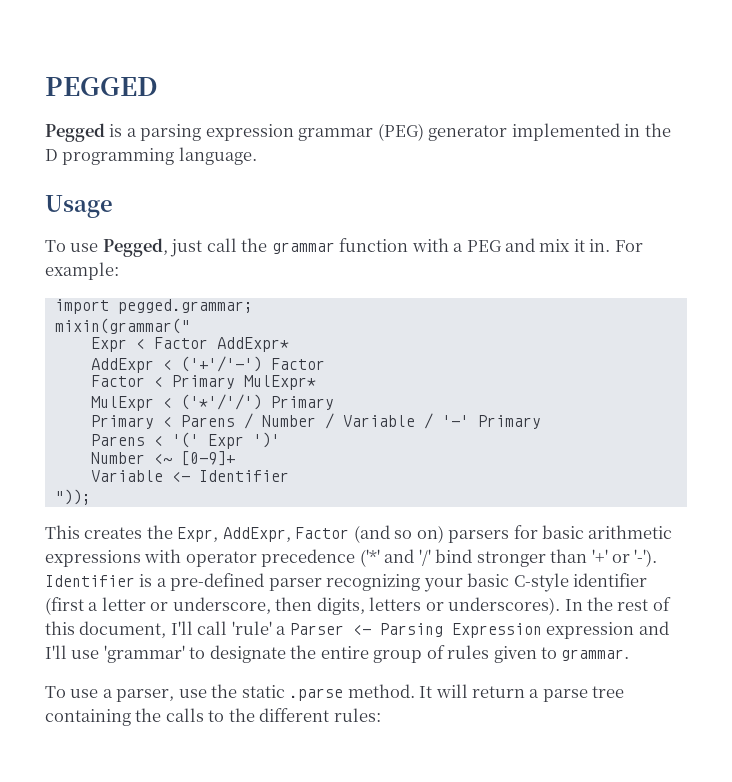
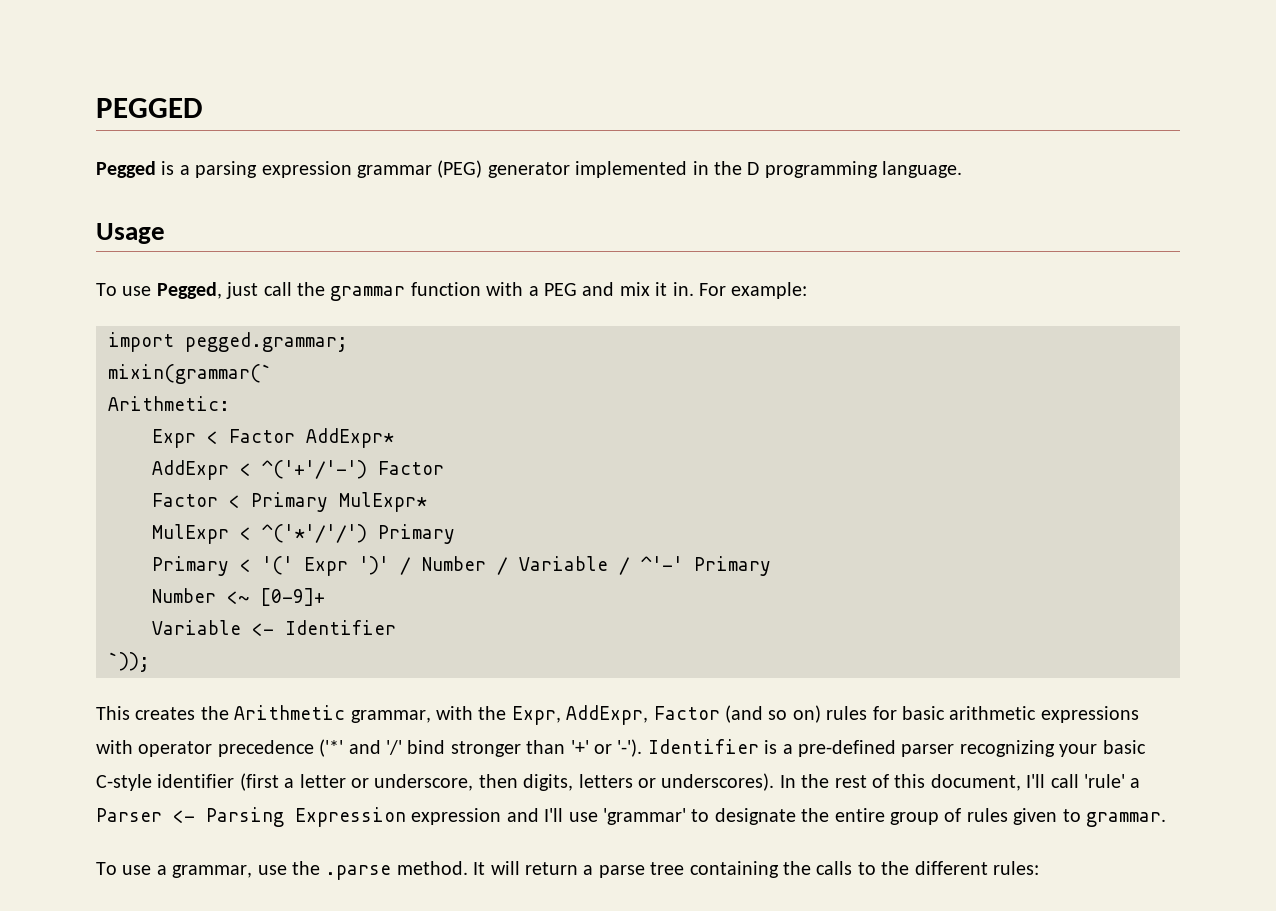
- mixin(grammar("
+ mixin(grammar(`
+ Arithmetic:
- AddExpr < ('+'/'-') Factor
+ AddExpr < ^('+'/'-') Factor
- MulExpr < ('*'/'/') Primary
+ MulExpr < ^('*'/'/') Primary
- Primary < Parens / Number / Variable / '-' Primary
- Parens < '(' Expr ')'
+ Primary < '(' Expr ')' / Number / Variable / ^'-' Primary
- "));
+ `));
- This creates the Expr, AddExpr, Factor (and so on) parsers for basic arithmetic expressions with operator precedence ('*' and '/' bind stronger than '+' or '-').
+ This creates the Arithmetic grammar, with the Expr, AddExpr, Factor (and so on) rules for basic arithmetic expressions with operator precedence ('*' and '/' bind stronger than '+' or '-').
- To use a parser, use the static .parse method.
+ To use a grammar, use the .parse method.

